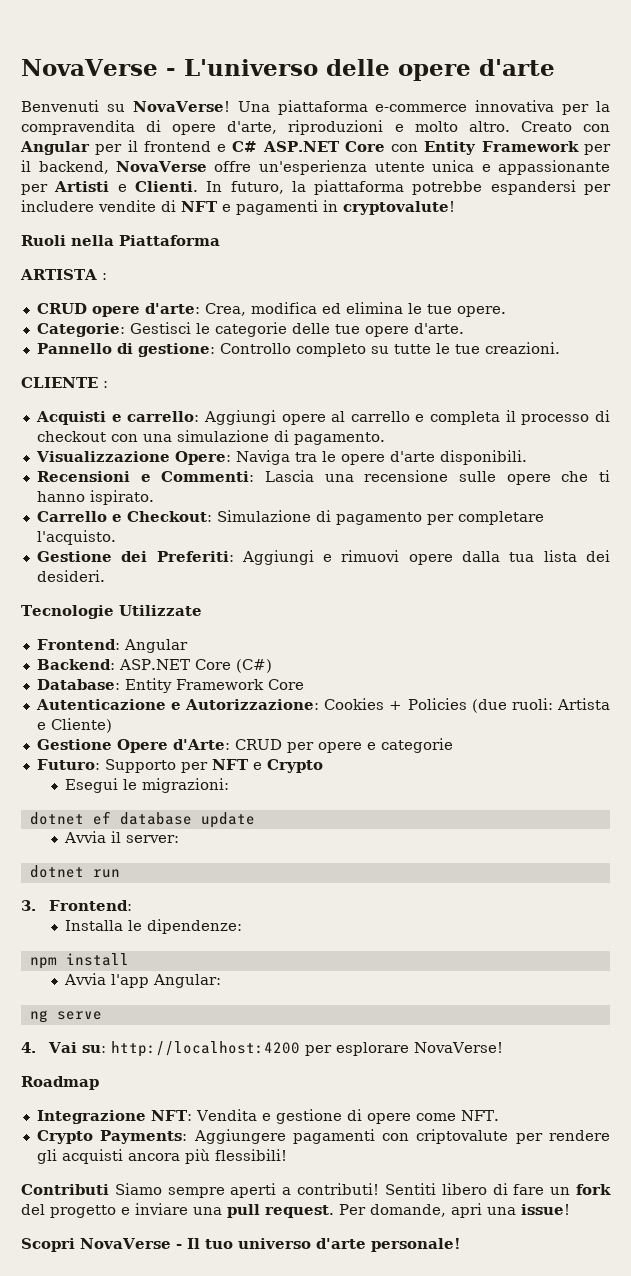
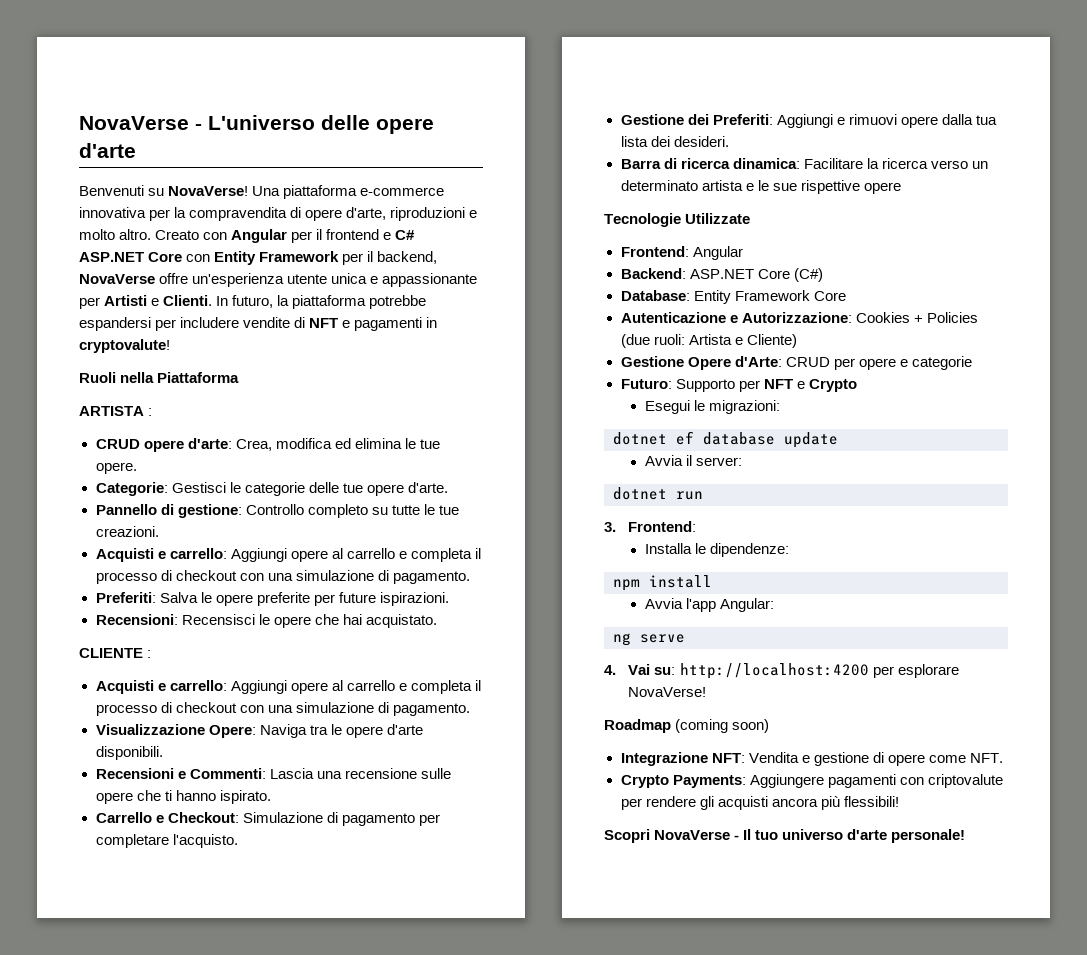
  Pannello di gestione: Controllo completo su tutte le tue creazioni.
+ Acquisti e carrello: Aggiungi opere al carrello e completa il processo di checkout con una simulazione di pagamento.
+ Preferiti: Salva le opere preferite per future ispirazioni.
+ Recensioni: Recensisci le opere che hai acquistato.
+ Barra di ricerca dinamica: Facilitare la ricerca verso un determinato artista e le sue rispettive opere
- Roadmap
+ Roadmap (coming soon)
- Contributi Siamo sempre aperti a contributi! Sentiti libero di fare un fork del progetto e inviare una pull request. Per domande, apri una issue!

